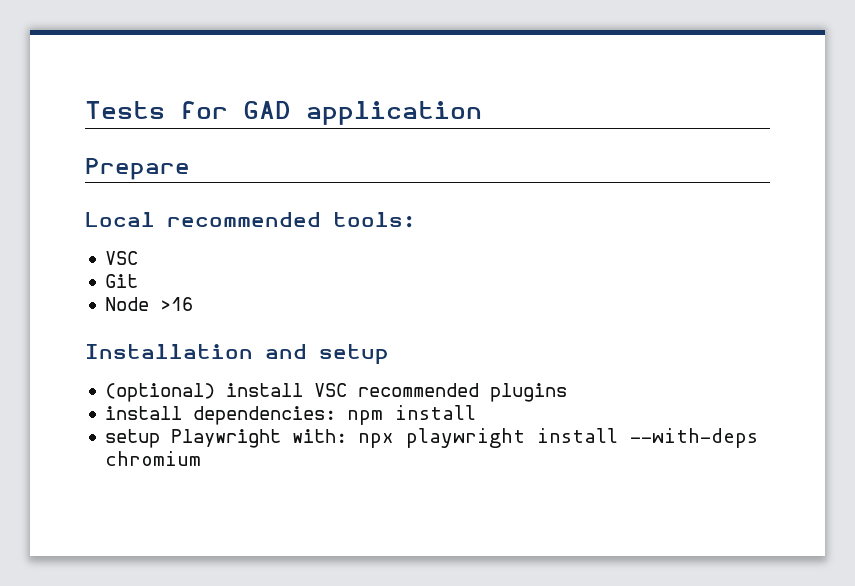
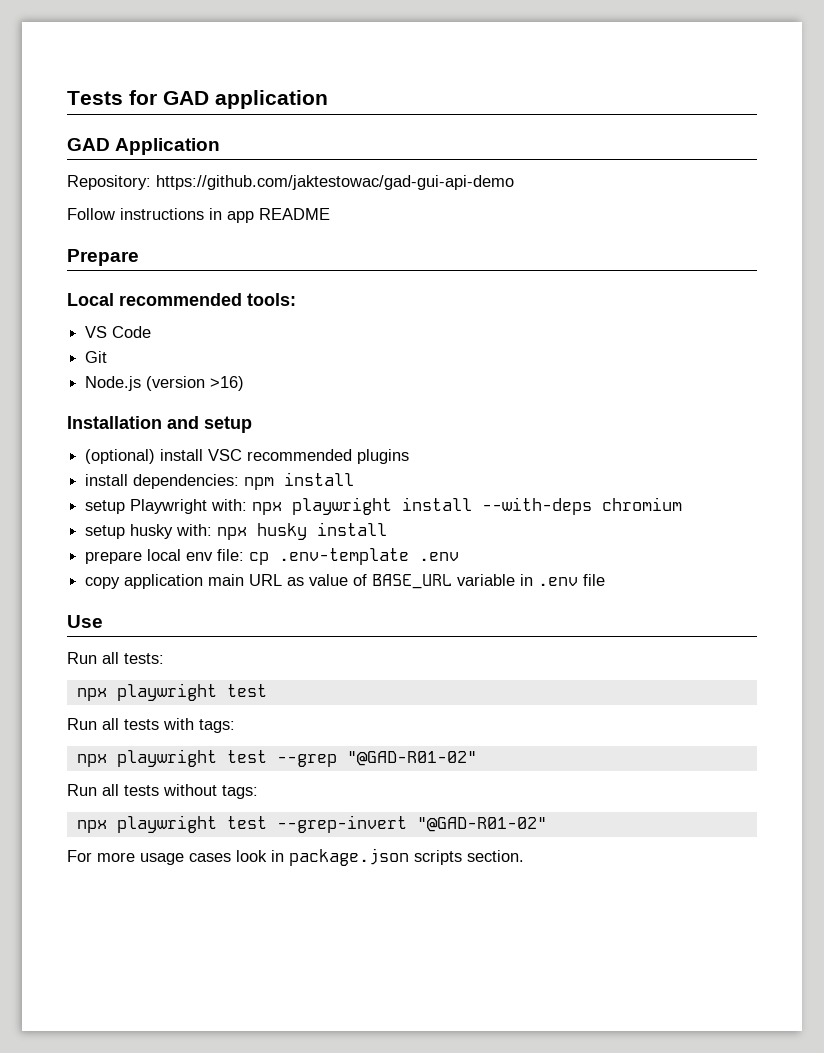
+ GAD Application
+ Repository: https://github.com/jaktestowac/gad-gui-api-demo
+ Follow instructions in app README
  Local recommended tools:
- VSC
+ VS Code
- Node >16
+ Node.js (version >16)
+ setup husky with: npx husky install
+ prepare local env file: cp .env-template .env
+ copy application main URL as value of BASE_URL variable in .env file
+ Use
+ Run all tests:
+ npx playwright test
+ Run all tests with tags:
+ npx playwright test --grep "@GAD-R01-02"
+ Run all tests without tags:
+ npx playwright test --grep-invert "@GAD-R01-02"
+ For more usage cases look in package.json scripts section.

